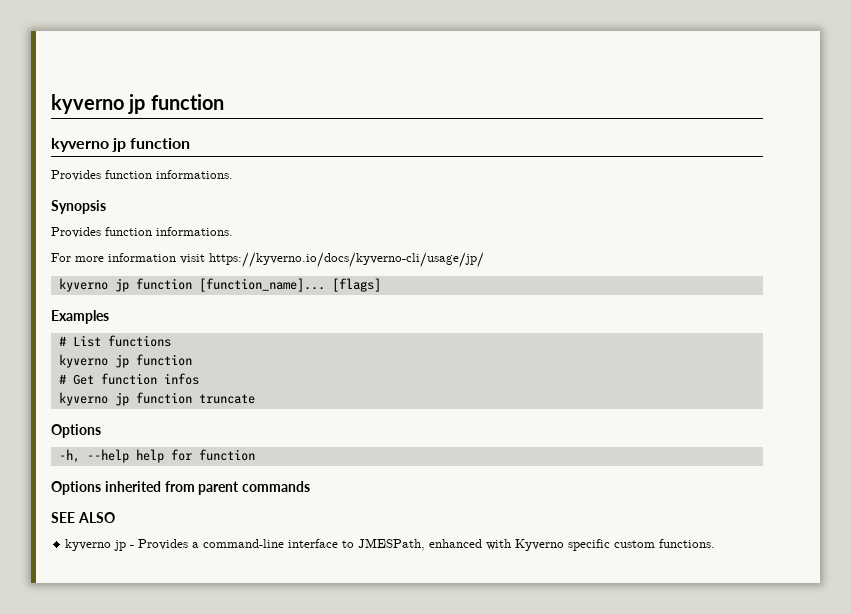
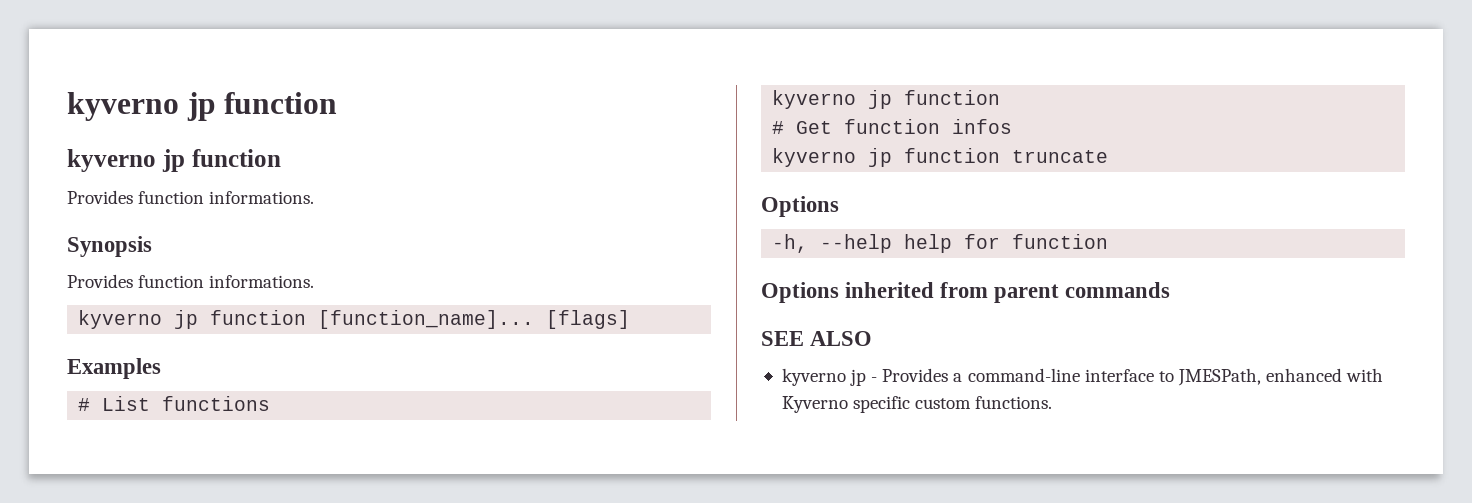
- For more information visit https://kyverno.io/docs/kyverno-cli/usage/jp/

